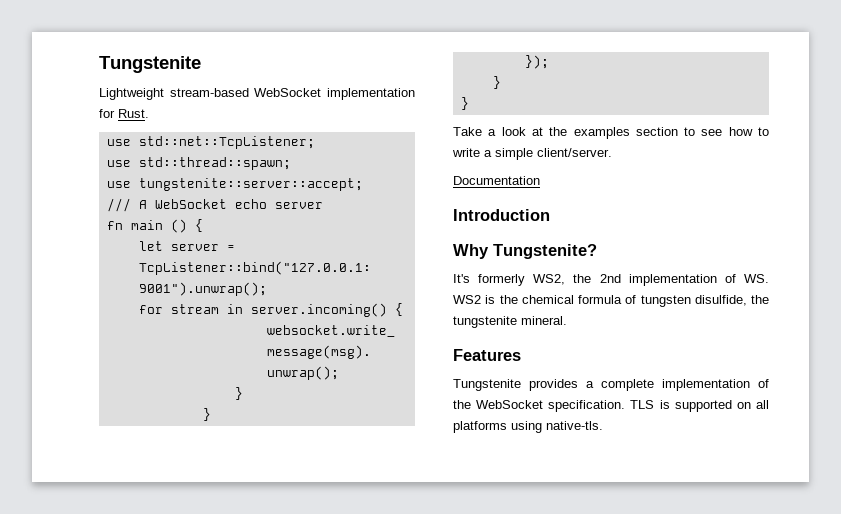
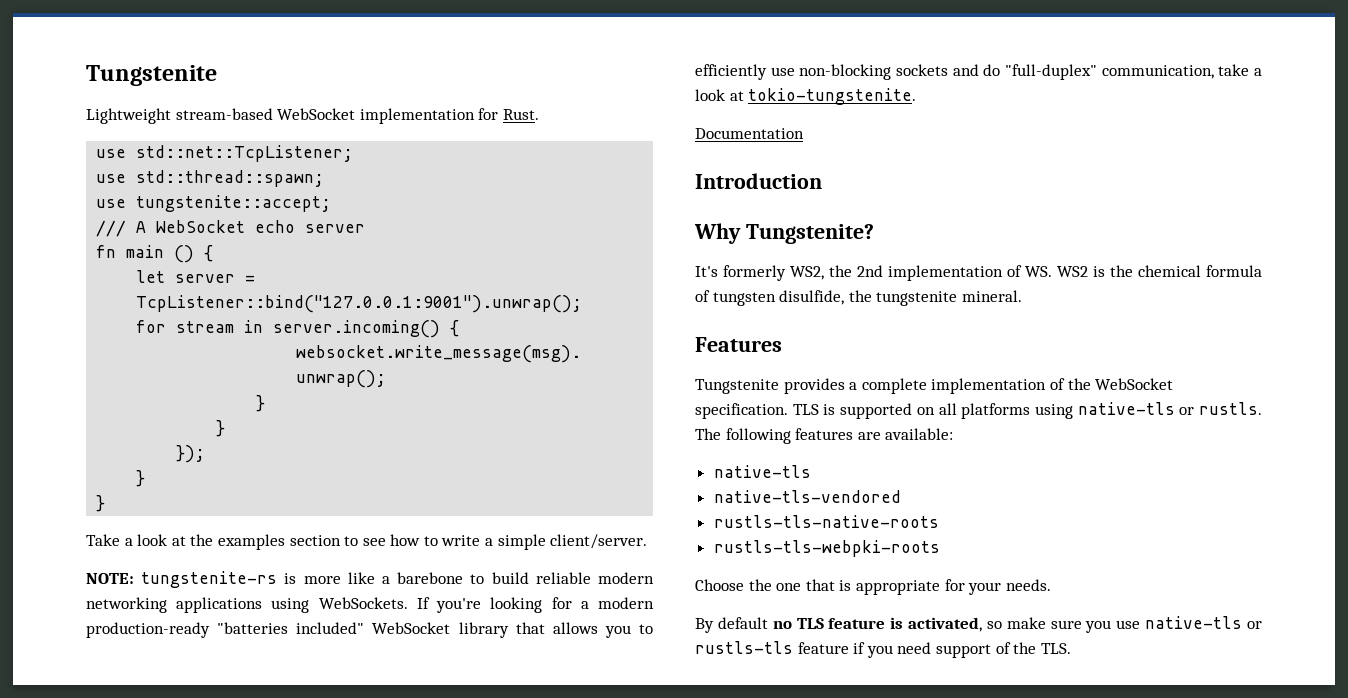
- use tungstenite::server::accept;
+ use tungstenite::accept;
+ NOTE: tungstenite-rs is more like a barebone to build reliable modern networking applications using WebSockets. If you're looking for a modern production-ready "batteries included" WebSocket library that allows you to efficiently use non-blocking sockets and do "full-duplex" communication, take a look at tokio-tungstenite.
- TLS is supported on all platforms using native-tls.
+ TLS is supported on all platforms using native-tls or rustls. The following features are available:
+ native-tls
+ native-tls-vendored
+ rustls-tls-native-roots
+ rustls-tls-webpki-roots
+ Choose the one that is appropriate for your needs.
+ By default no TLS feature is activated, so make sure you use native-tls or rustls-tls feature if you need support of the TLS.

